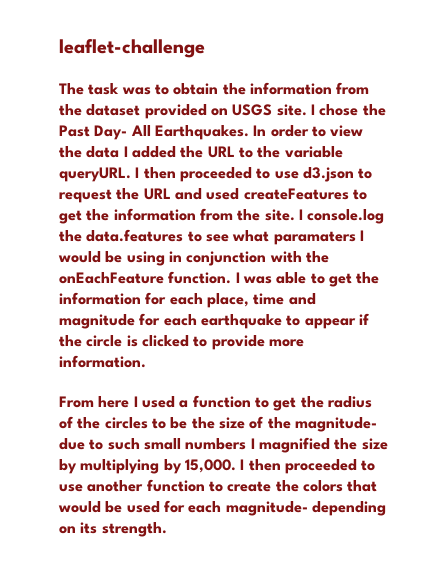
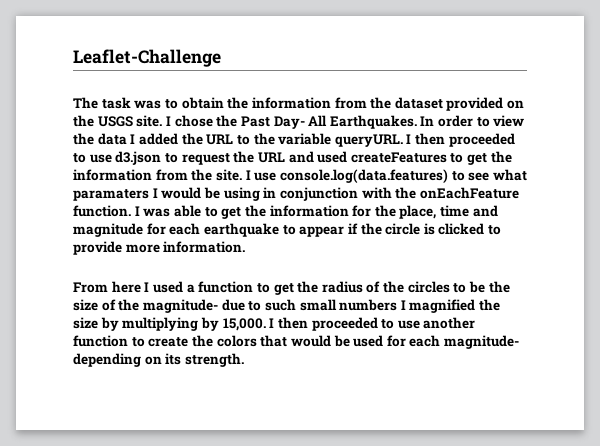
- leaflet-challenge
+ Leaflet-Challenge
- The task was to obtain the information from the dataset provided on USGS site.
+ The task was to obtain the information from the dataset provided on the USGS site.
- I console.log the data.features to see what paramaters I would be using in conjunction with the onEachFeature function.
+ I use console.log(data.features) to see what paramaters I would be using in conjunction with the onEachFeature function.
- I was able to get the information for each place, time and magnitude for each earthquake to appear if the circle is clicked to provide more information.
+ I was able to get the information for the place, time and magnitude for each earthquake to appear if the circle is clicked to provide more information.

